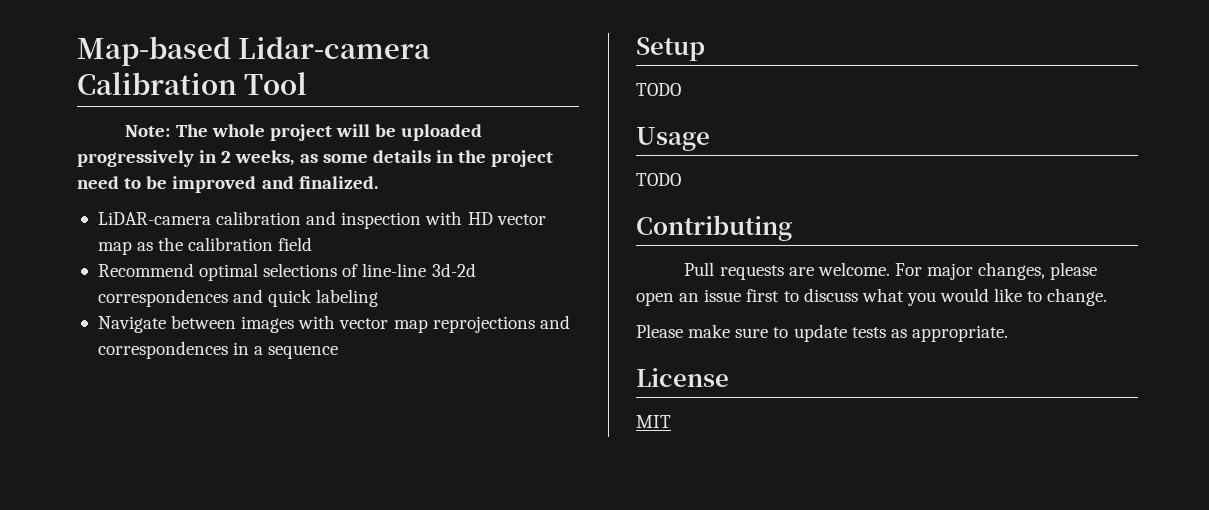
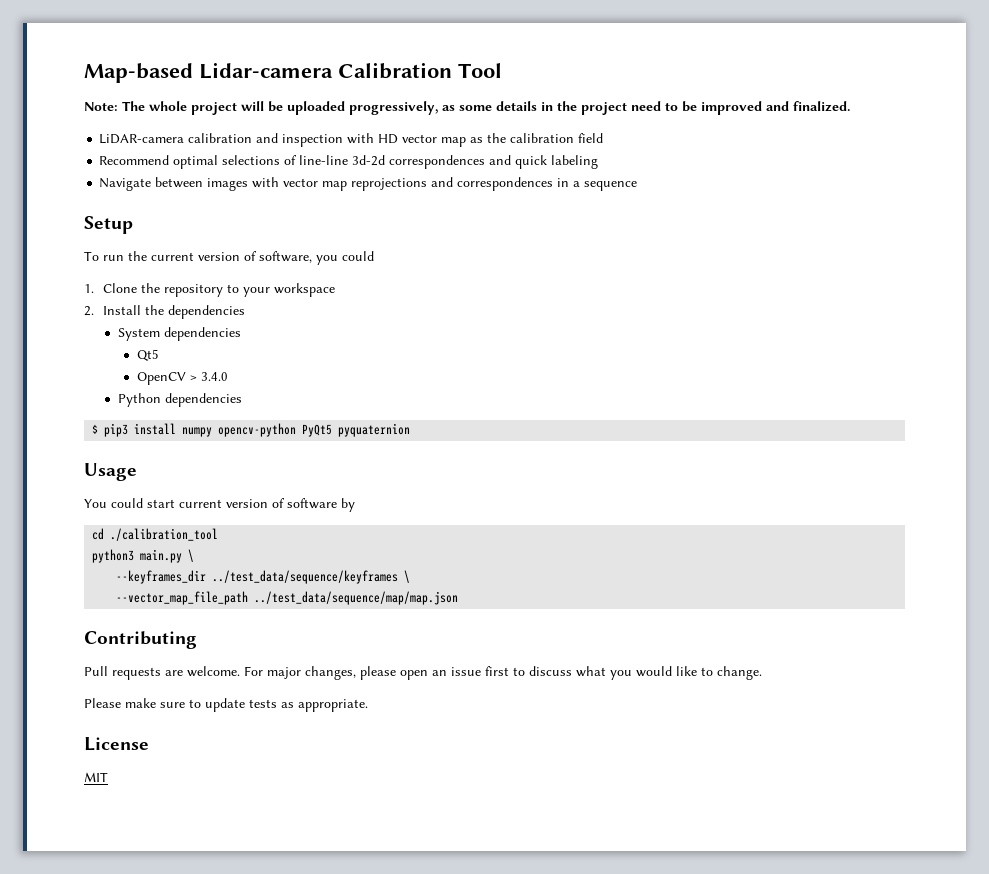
- Note: The whole project will be uploaded progressively in 2 weeks, as some details in the project need to be improved and finalized.
+ Note: The whole project will be uploaded progressively, as some details in the project need to be improved and finalized.
  Setup
- TODO
+ To run the current version of software, you could
+ 1. Clone the repository to your workspace
+ 2. Install the dependencies
+ System dependencies
+ Qt5
+ OpenCV > 3.4.0
+ Python dependencies
+ $ pip3 install numpy opencv-python PyQt5 pyquaternion
  Usage
- TODO
+ You could start current version of software by
+ cd ./calibration_tool
+ python3 main.py \
+ --keyframes_dir ../test_data/sequence/keyframes \
+ --vector_map_file_path ../test_data/sequence/map/map.json

